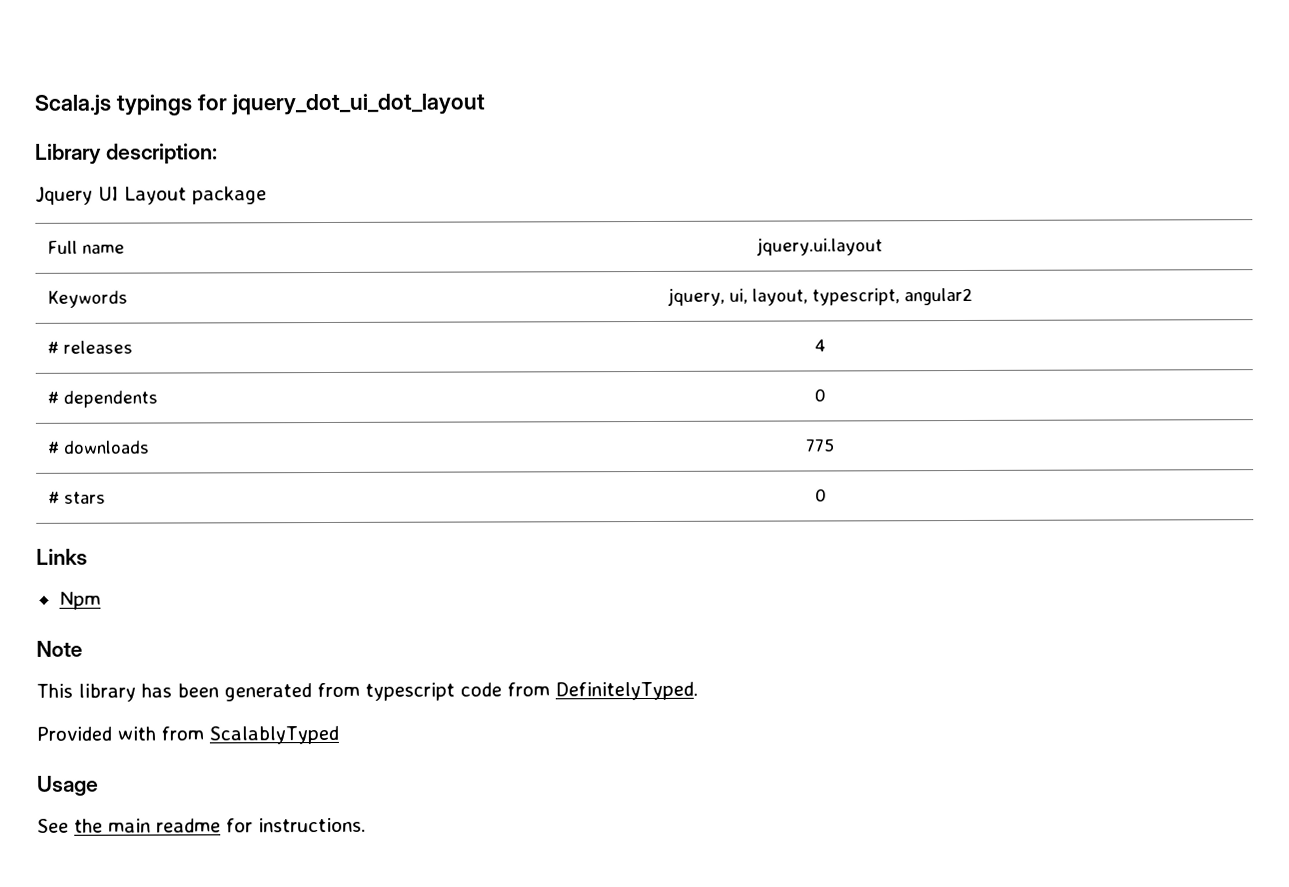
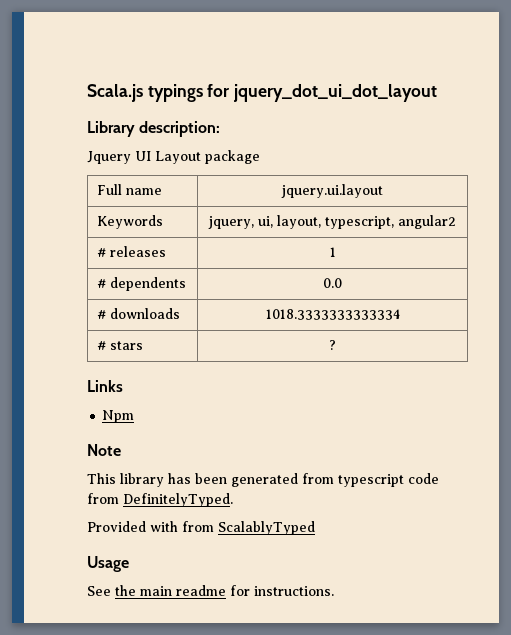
- # releases | 4
+ # releases | 1
- # dependents | 0
+ # dependents | 0.0
- # downloads | 775
+ # downloads | 1018.3333333333334
- # stars | 0
+ # stars | ?

